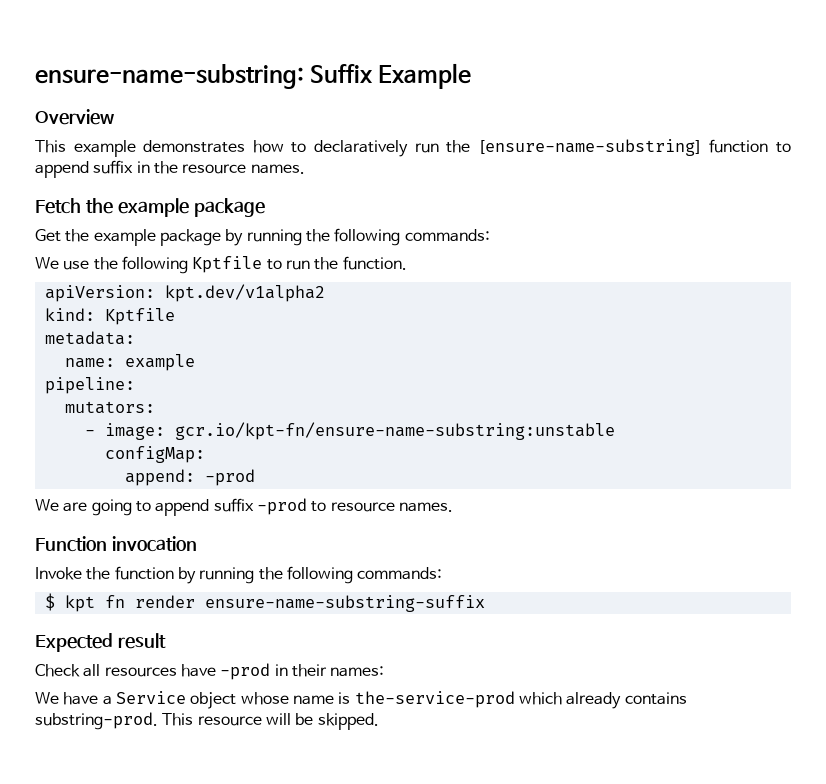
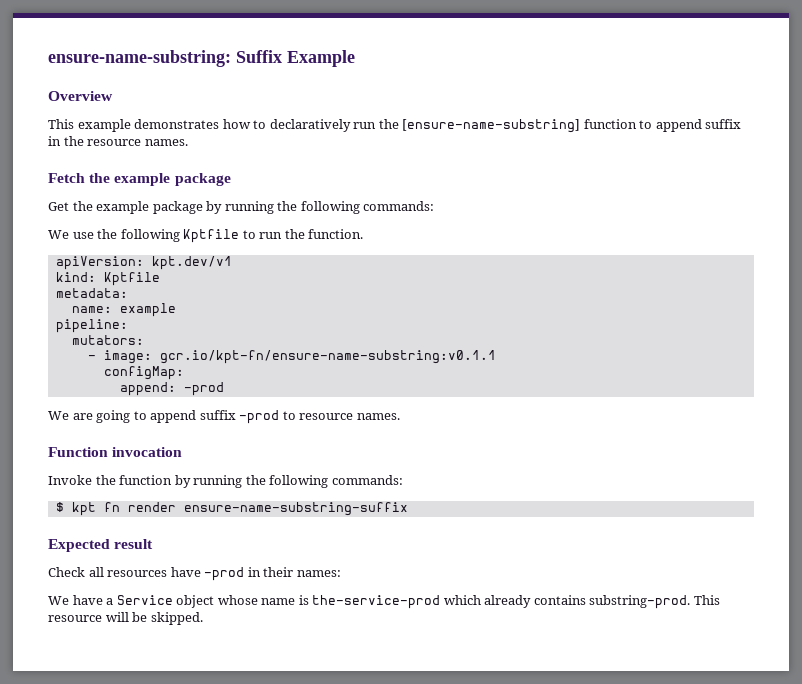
- apiVersion: kpt.dev/v1alpha2
+ apiVersion: kpt.dev/v1
- - image: gcr.io/kpt-fn/ensure-name-substring:unstable
+ - image: gcr.io/kpt-fn/ensure-name-substring:v0.1.1

